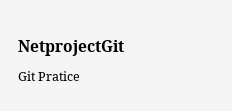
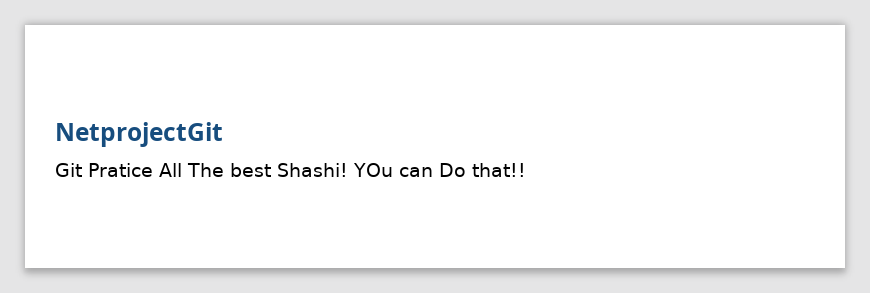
- Git Pratice
+ Git Pratice All The best Shashi! YOu can Do that!!

